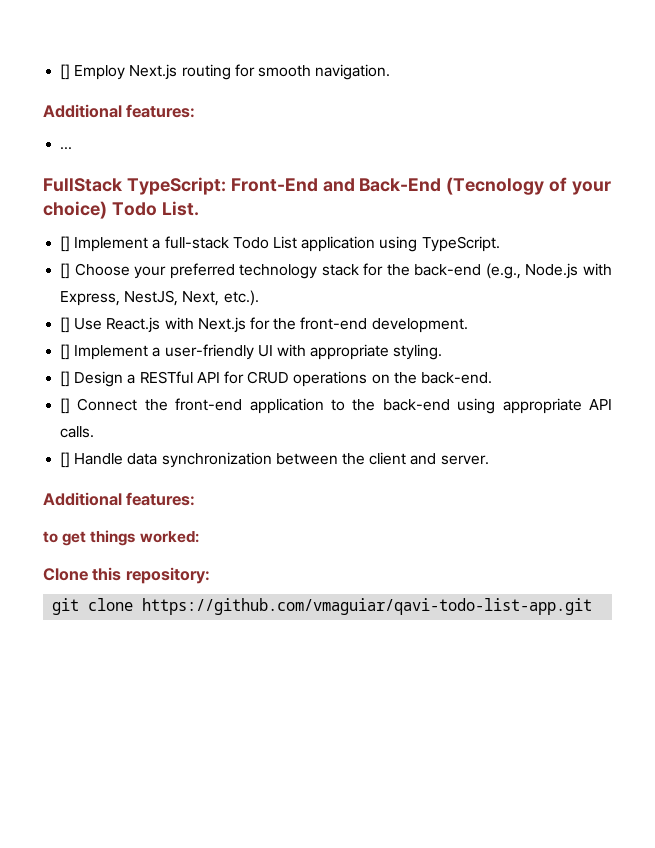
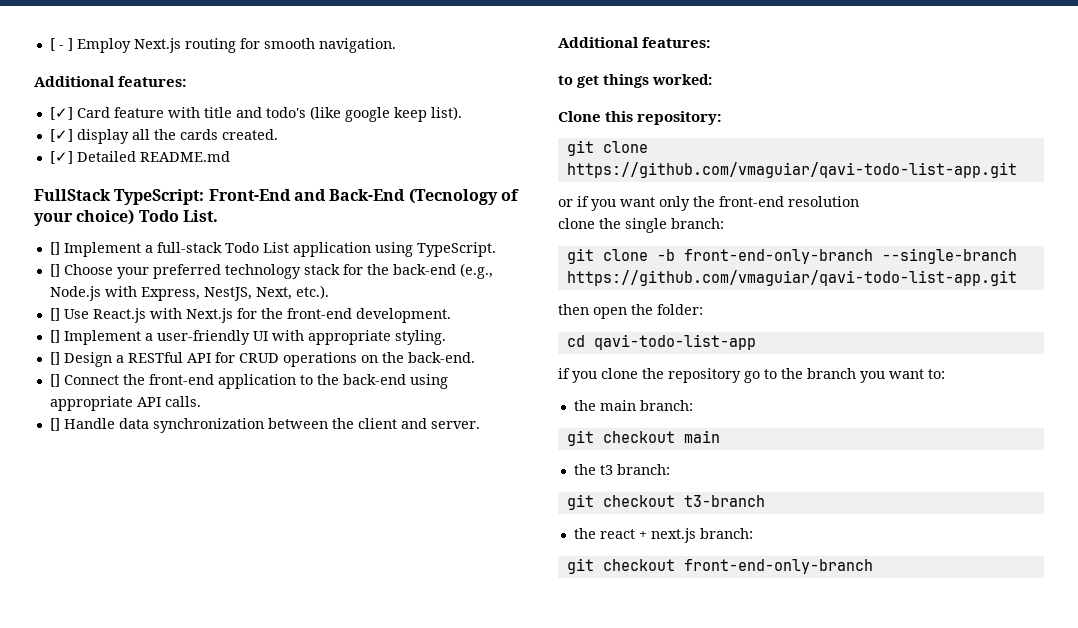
- [] Employ Next.js routing for smooth navigation.
+ [ - ] Employ Next.js routing for smooth navigation.
- ...
+ [✓] Card feature with title and todo's (like google keep list).
+ [✓] display all the cards created.
+ [✓] Detailed README.md
+ or if you want only the front-end resolution
+ clone the single branch:
+ git clone -b front-end-only-branch --single-branch https://github.com/vmaguiar/qavi-todo-list-app.git
+ then open the folder:
+ cd qavi-todo-list-app
+ if you clone the repository go to the branch you want to:
+ the main branch:
+ git checkout main
+ the t3 branch:
+ git checkout t3-branch
+ the react + next.js branch:
+ git checkout front-end-only-branch

